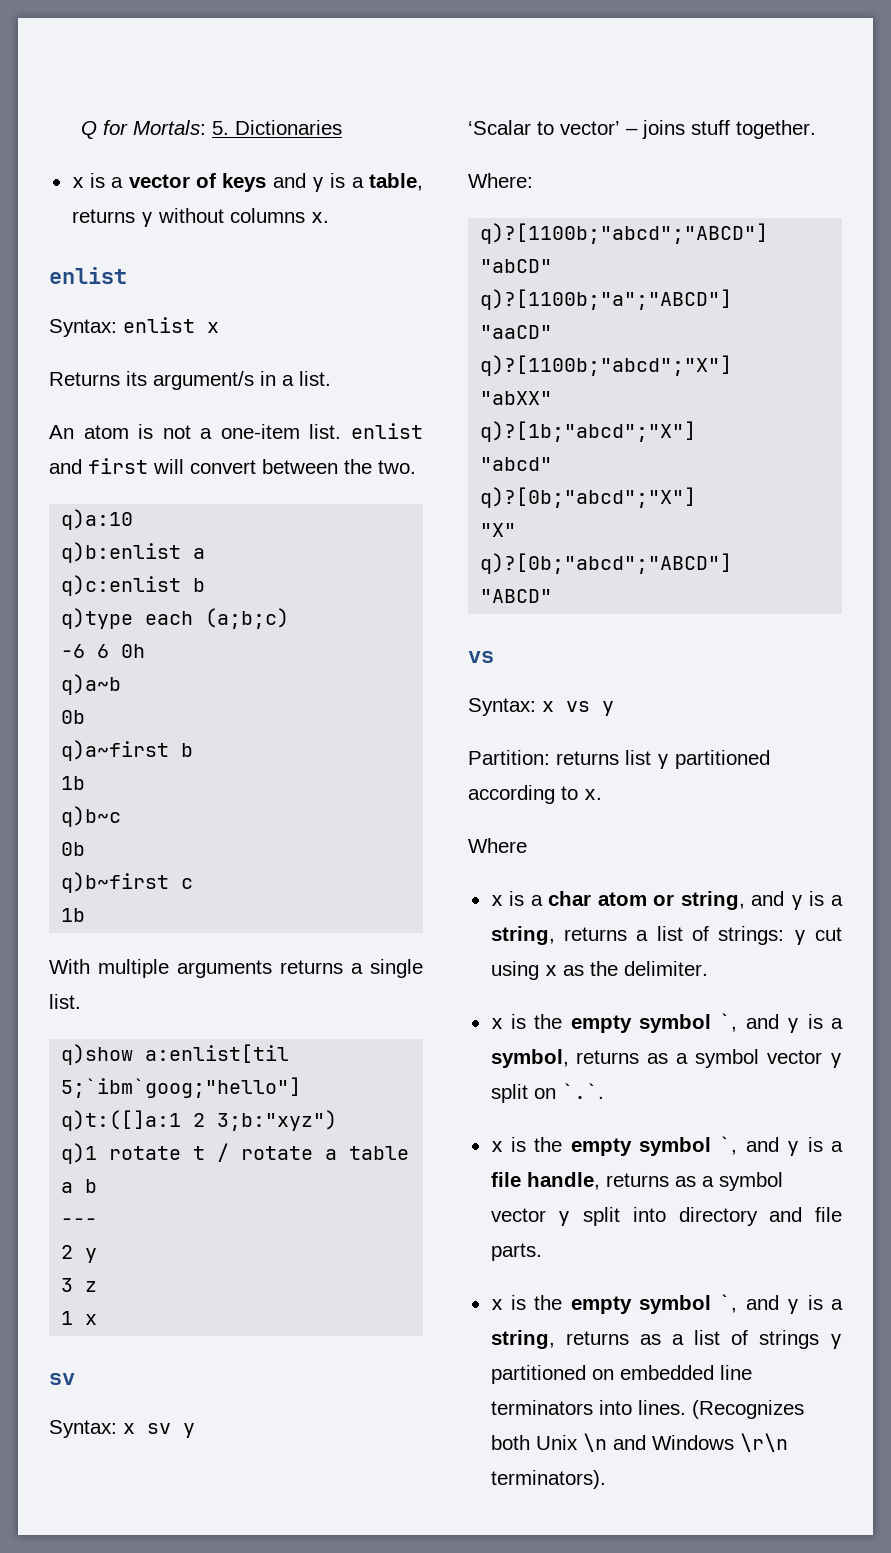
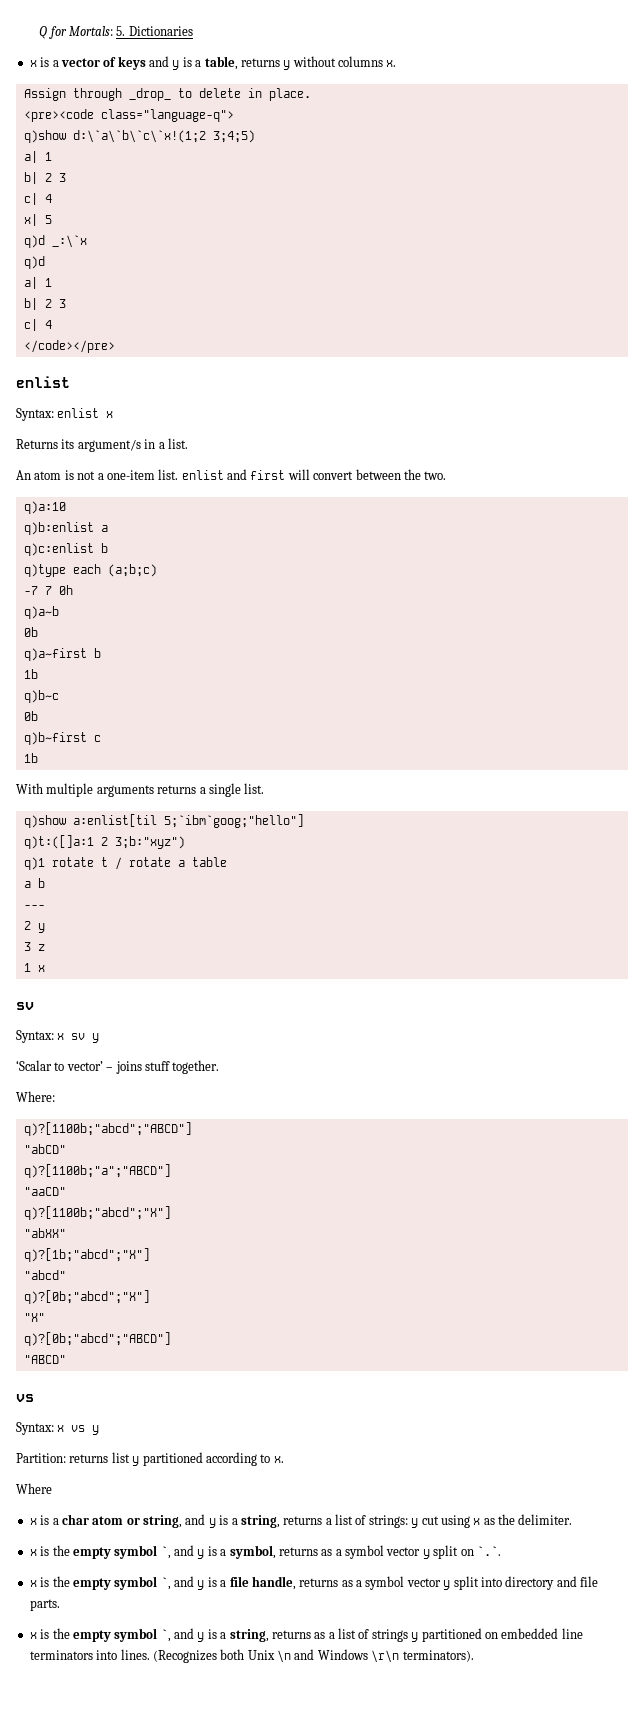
+ Assign through _drop_ to delete in place.
+ <pre><code class="language-q">
+ q)show d:\`a\`b\`c\`x!(1;2 3;4;5)
+ a| 1
+ b| 2 3
+ c| 4
+ x| 5
+ q)d _:\`x
+ q)d
+ a| 1
+ b| 2 3
+ c| 4
+ </code></pre>
- -6 6 0h
+ -7 7 0h

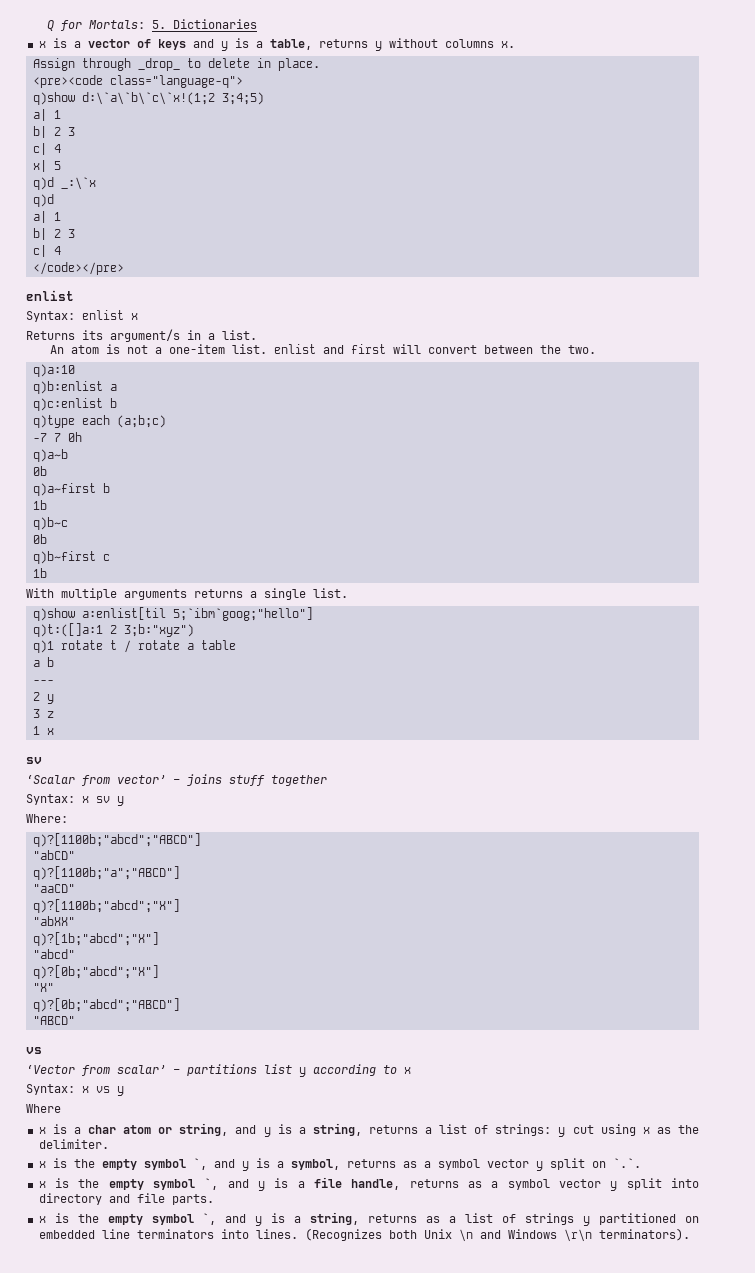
+ ‘Scalar from vector’ – joins stuff together
  Syntax: x sv y
- ‘Scalar to vector’ – joins stuff together.
+ ‘Vector from scalar’ – partitions list y according to x
  Syntax: x vs y
- Partition: returns list y partitioned according to x.

